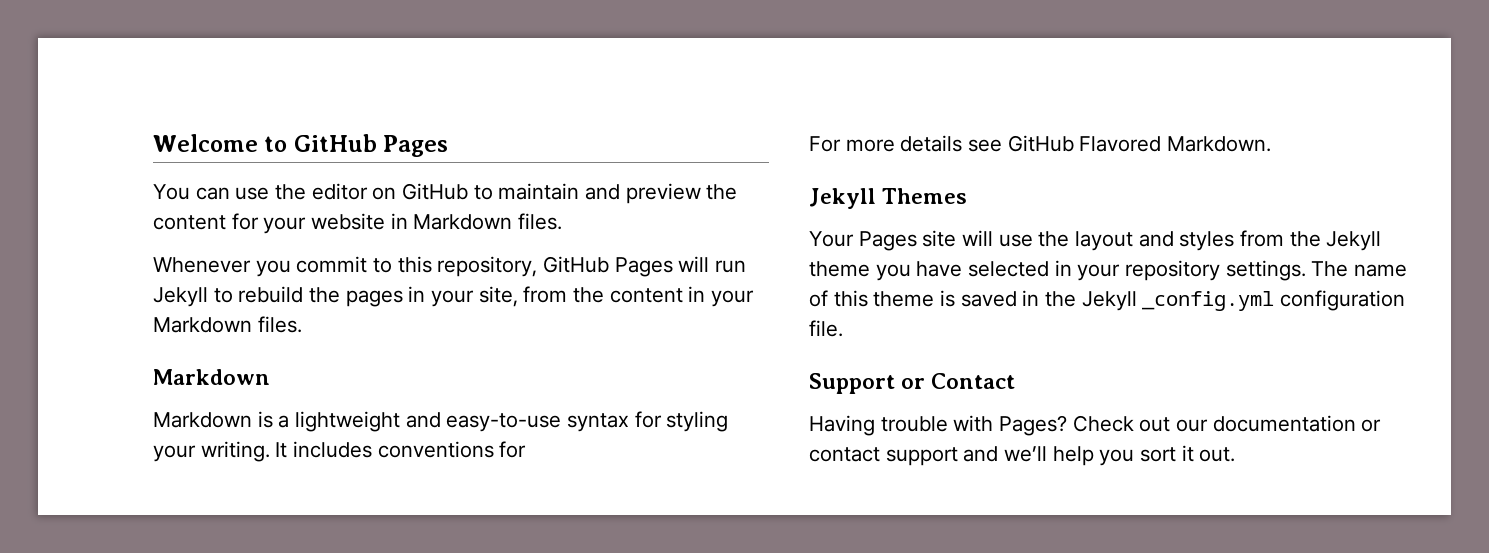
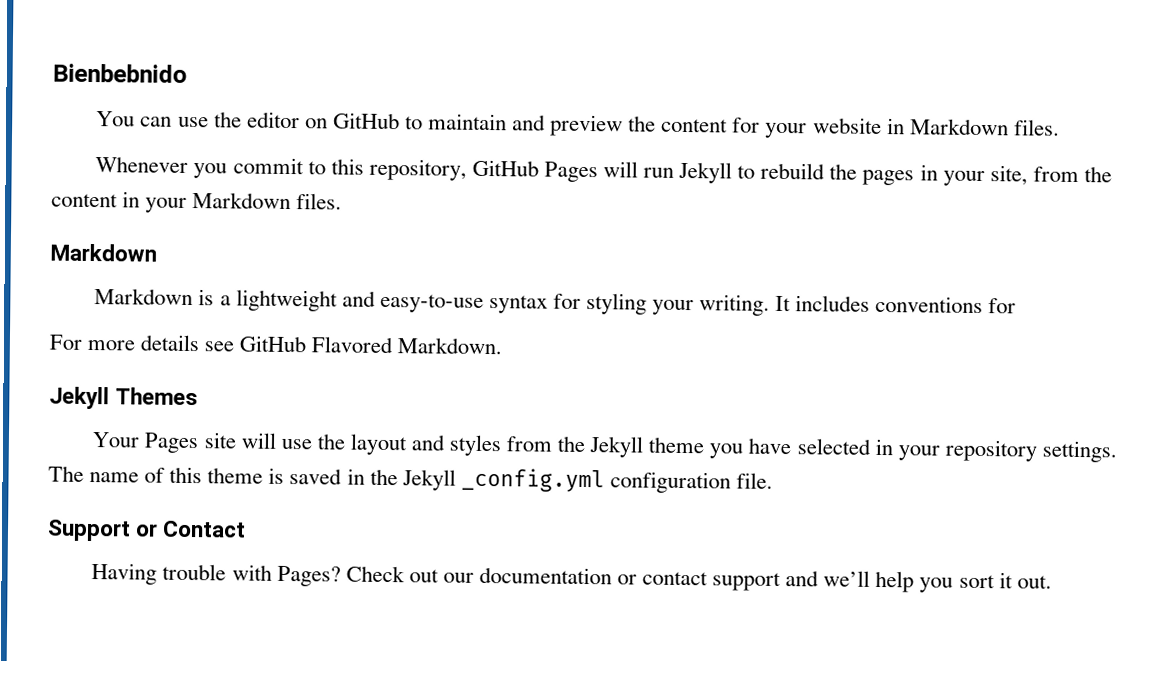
- Welcome to GitHub Pages
+ Bienbebnido

